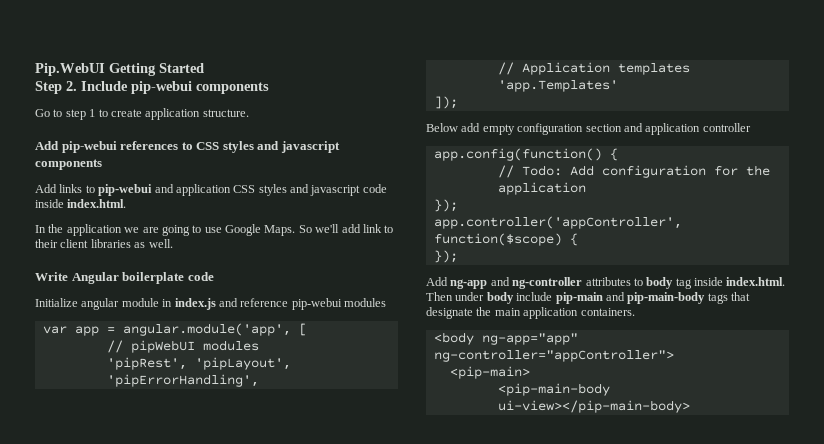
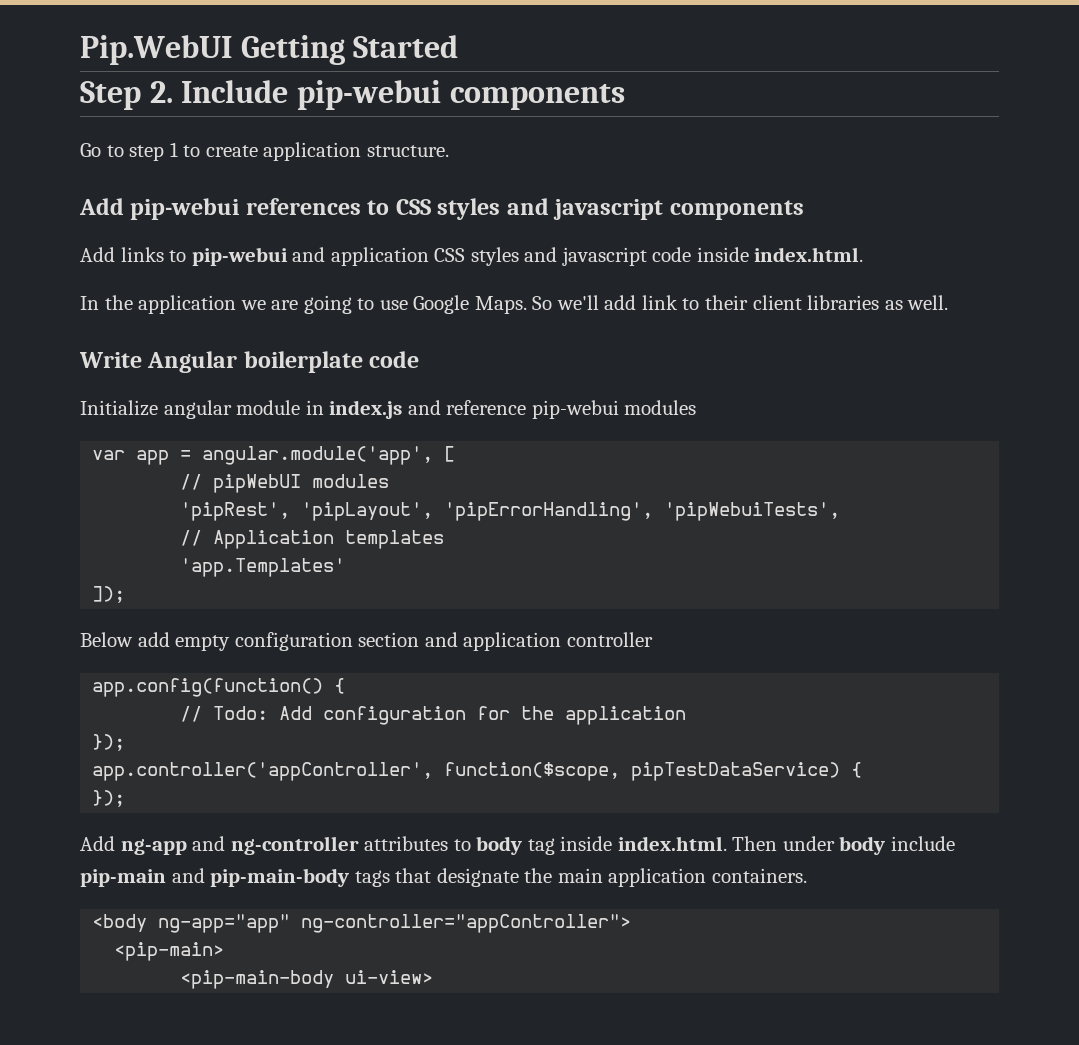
- 'pipRest', 'pipLayout', 'pipErrorHandling',
+ 'pipRest', 'pipLayout', 'pipErrorHandling', 'pipWebuiTests',
- app.controller('appController', function($scope) {
+ app.controller('appController', function($scope, pipTestDataService) {
- <pip-main-body ui-view></pip-main-body>
+ <pip-main-body ui-view>

